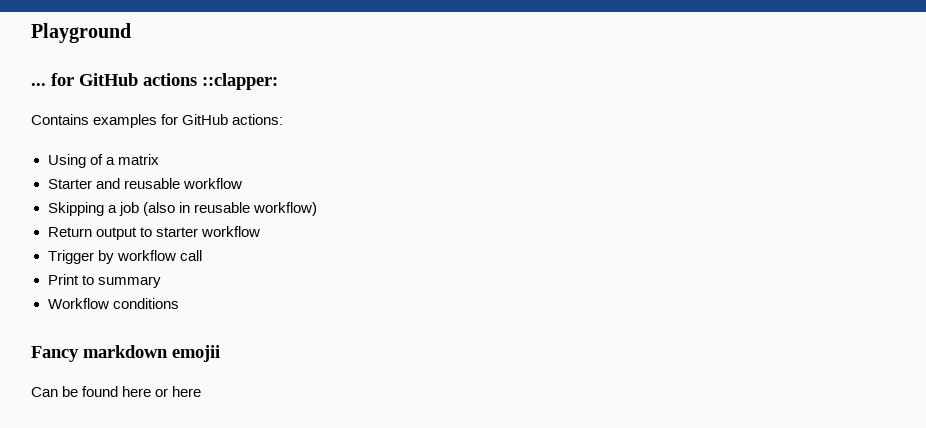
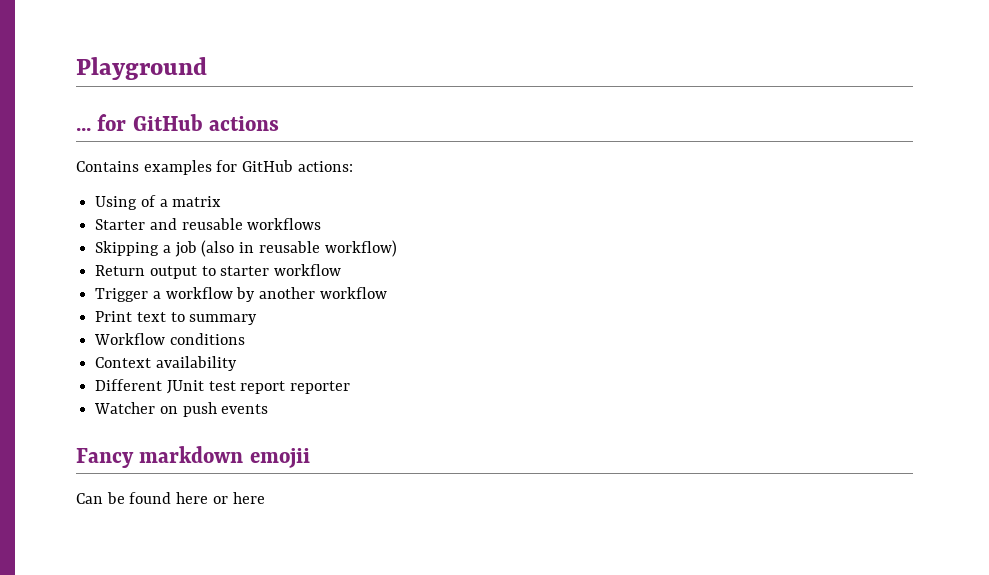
- ... for GitHub actions ::clapper:
+ ... for GitHub actions
- Starter and reusable workflow
+ Starter and reusable workflows
- Trigger by workflow call
+ Trigger a workflow by another workflow
- Print to summary
+ Print text to summary
+ Context availability
+ Different JUnit test report reporter
+ Watcher on push events

